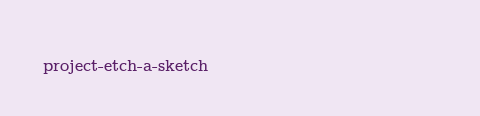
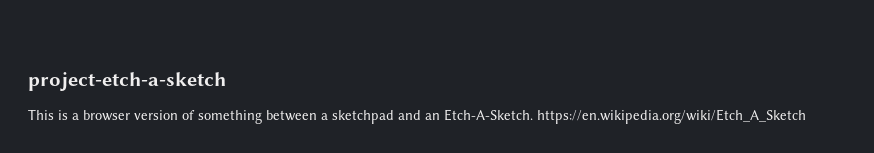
+ This is a browser version of something between a sketchpad and an Etch-A-Sketch. https://en.wikipedia.org/wiki/Etch_A_Sketch

